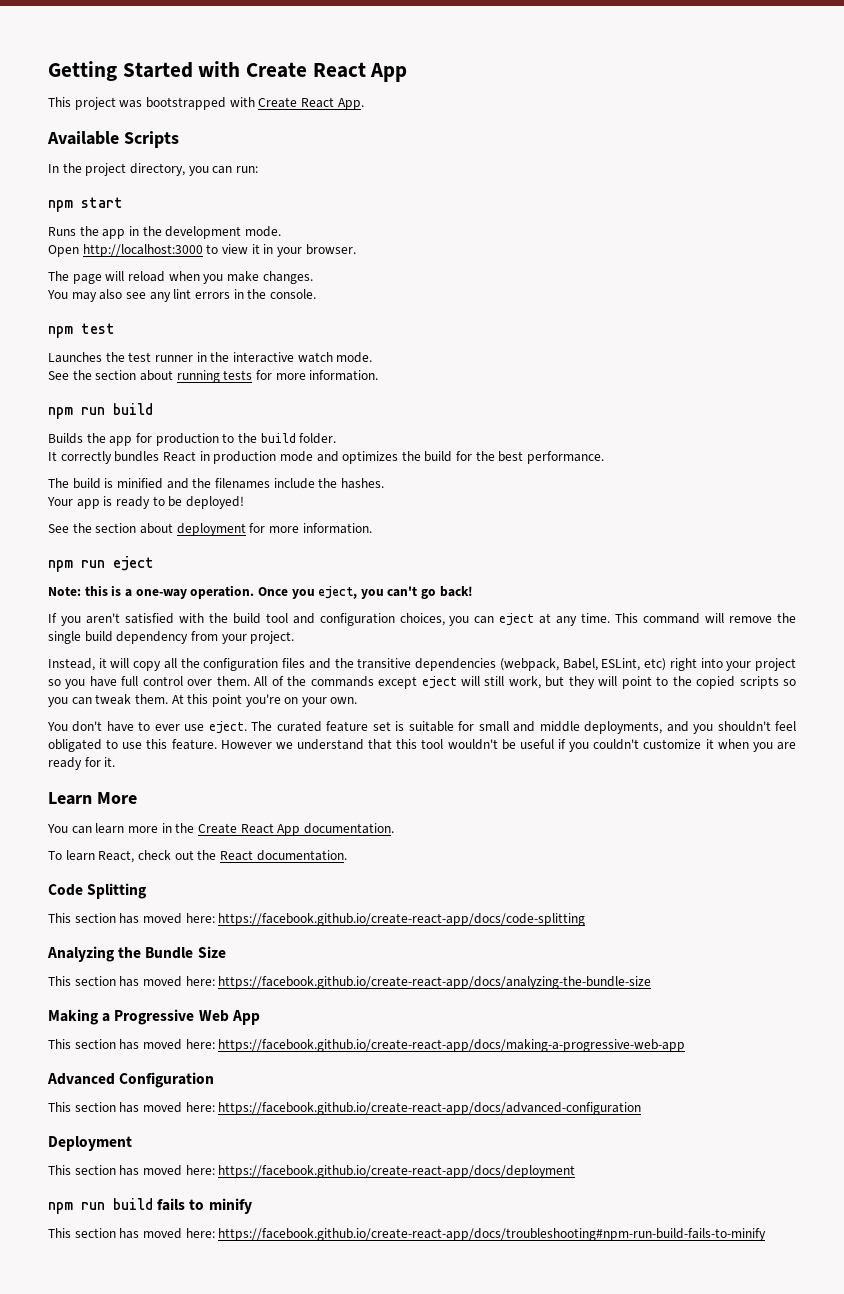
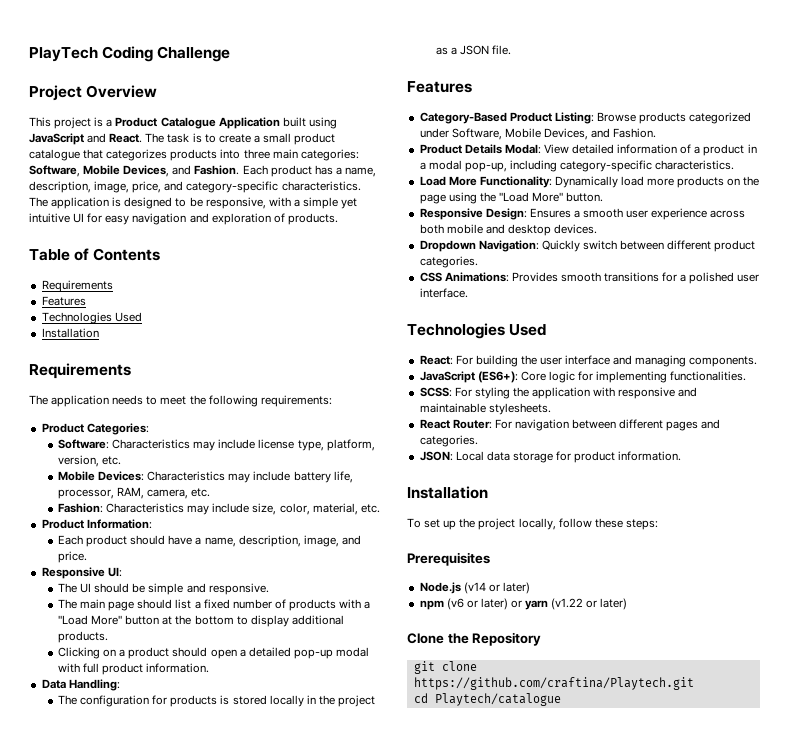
- Getting Started with Create React App
- This project was bootstrapped with Create React App.
- Available Scripts
- In the project directory, you can run:
- npm start
- Runs the app in the development mode.
- Open http://localhost:3000 to view it in your browser.
- The page will reload when you make changes.
- You may also see any lint errors in the console.
- npm test
- Launches the test runner in the interactive watch mode.
- See the section about running tests for more information.
- npm run build
- Builds the app for production to the build folder.
- It correctly bundles React in production mode and optimizes the build for the best performance.
- The build is minified and the filenames include the hashes.
- Your app is ready to be deployed!
- See the section about deployment for more information.
- npm run eject
- Note: this is a one-way operation. Once you eject, you can't go back!
- If you aren't satisfied with the build tool and configuration choices, you can eject at any time. This command will remove the single build dependency from your project.
- Instead, it will copy all the configuration files and the transitive dependencies (webpack, Babel, ESLint, etc) right into your project so you have full control over them. All of the commands except eject will still work, but they will point to the copied scripts so you can tweak them. At this point you're on your own.
- You don't have to ever use eject. The curated feature set is suitable for small and middle deployments, and you shouldn't feel obligated to use this feature. However we understand that this tool wouldn't be useful if you couldn't customize it when you are ready for it.
- Learn More
- You can learn more in the Create React App documentation.
- To learn React, check out the React documentation.
- Code Splitting
- This section has moved here: https://facebook.github.io/create-react-app/docs/code-splitting
- Analyzing the Bundle Size
- This section has moved here: https://facebook.github.io/create-react-app/docs/analyzing-the-bundle-size
- Making a Progressive Web App
- This section has moved here: https://facebook.github.io/create-react-app/docs/making-a-progressive-web-app
- Advanced Configuration
- This section has moved here: https://facebook.github.io/create-react-app/docs/advanced-configuration
- Deployment
- This section has moved here: https://facebook.github.io/create-react-app/docs/deployment
- npm run build fails to minify
- This section has moved here: https://facebook.github.io/create-react-app/docs/troubleshooting#npm-run-build-fails-to-minify
+ PlayTech Coding Challenge
+ Project Overview
+ This project is a Product Catalogue Application built using JavaScript and React. The task is to create a small product catalogue that categorizes products into three main categories: Software, Mobile Devices, and Fashion. Each product has a name, description, image, price, and category-specific characteristics. The application is designed to be responsive, with a simple yet intuitive UI for easy navigation and exploration of products.
+ Table of Contents
+ Requirements
+ Features
+ Technologies Used
+ Installation
+ Requirements
+ The application needs to meet the following requirements:
+ Product Categories:
+ Software: Characteristics may include license type, platform, version, etc.
+ Mobile Devices: Characteristics may include battery life, processor, RAM, camera, etc.
+ Fashion: Characteristics may include size, color, material, etc.
+ Product Information:
+ Each product should have a name, description, image, and price.
+ Responsive UI:
+ The UI should be simple and responsive.
+ The main page should list a fixed number of products with a "Load More" button at the bottom to display additional products.
+ Clicking on a product should open a detailed pop-up modal with full product information.
+ Data Handling:
+ The configuration for products is stored locally in the project as a JSON file.
+ Features
+ Category-Based Product Listing: Browse products categorized under Software, Mobile Devices, and Fashion.
+ Product Details Modal: View detailed information of a product in a modal pop-up, including category-specific characteristics.
+ Load More Functionality: Dynamically load more products on the page using the "Load More" button.
+ Responsive Design: Ensures a smooth user experience across both mobile and desktop devices.
+ Dropdown Navigation: Quickly switch between different product categories.
+ CSS Animations: Provides smooth transitions for a polished user interface.
+ Technologies Used
+ React: For building the user interface and managing components.
+ JavaScript (ES6+): Core logic for implementing functionalities.
+ SCSS: For styling the application with responsive and maintainable stylesheets.
+ React Router: For navigation between different pages and categories.
+ JSON: Local data storage for product information.
+ Installation
+ To set up the project locally, follow these steps:
+ Prerequisites
+ Node.js (v14 or later)
+ npm (v6 or later) or yarn (v1.22 or later)
+ Clone the Repository
+ git clone https://github.com/craftina/Playtech.git
+ cd Playtech/catalogue

